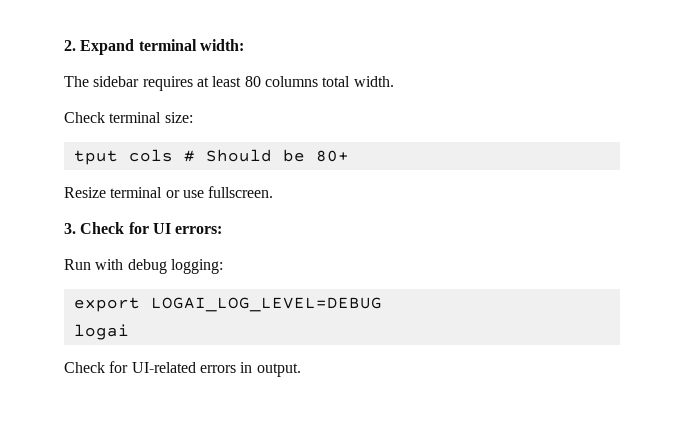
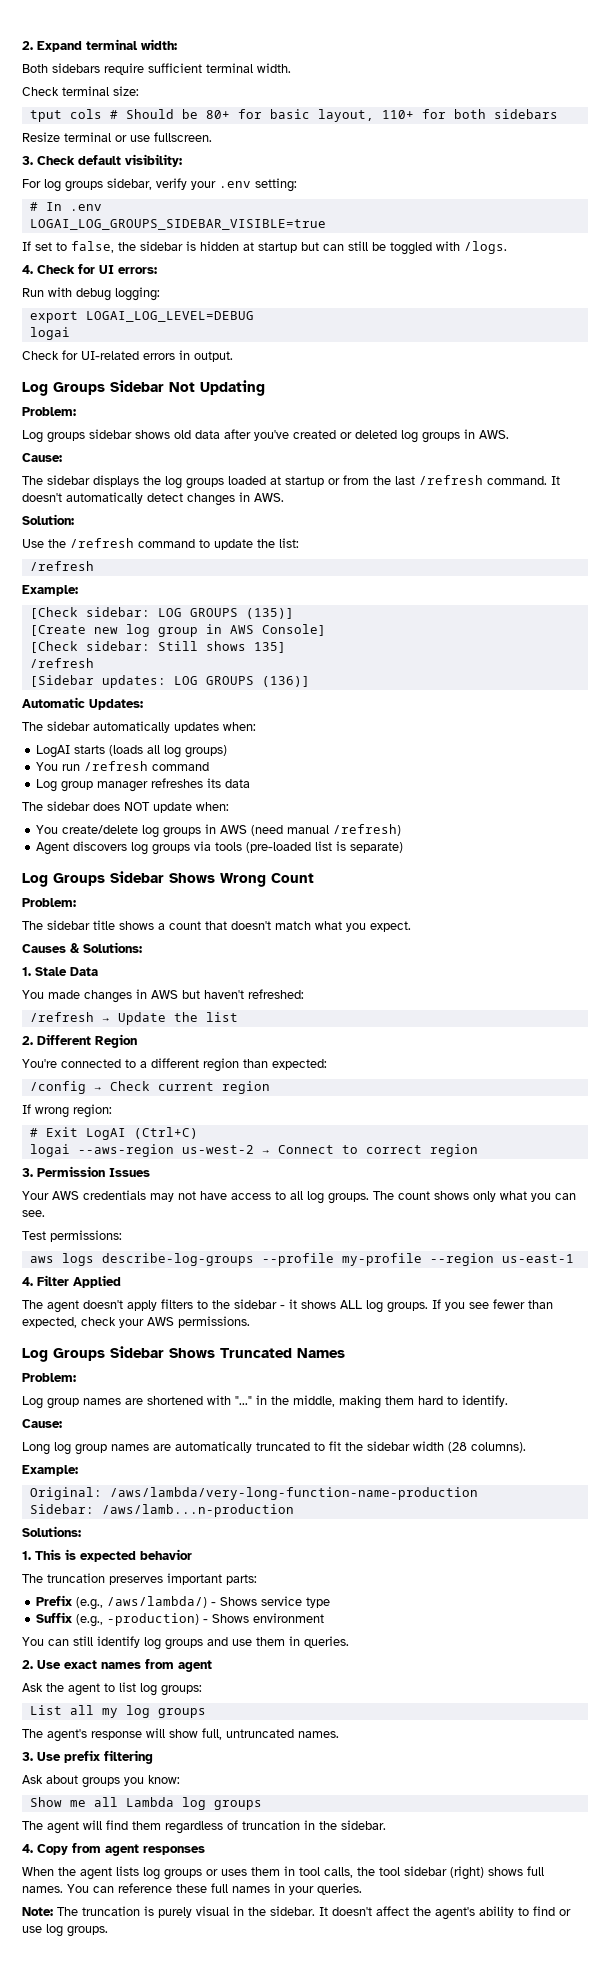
- The sidebar requires at least 80 columns total width.
+ Both sidebars require sufficient terminal width.
- tput cols # Should be 80+
+ tput cols # Should be 80+ for basic layout, 110+ for both sidebars
- 3. Check for UI errors:
+ 3. Check default visibility:
+ For log groups sidebar, verify your .env setting:
+ # In .env
+ LOGAI_LOG_GROUPS_SIDEBAR_VISIBLE=true
+ If set to false, the sidebar is hidden at startup but can still be toggled with /logs.
+ 4. Check for UI errors:
+ Log Groups Sidebar Not Updating
+ Problem:
+ Log groups sidebar shows old data after you've created or deleted log groups in AWS.
+ Cause:
+ The sidebar displays the log groups loaded at startup or from the last /refresh command. It doesn't automatically detect changes in AWS.
+ Solution:
+ Use the /refresh command to update the list:
+ /refresh
+ Example:
+ [Check sidebar: LOG GROUPS (135)]
+ [Create new log group in AWS Console]
+ [Check sidebar: Still shows 135]
+ /refresh
+ [Sidebar updates: LOG GROUPS (136)]
+ Automatic Updates:
+ The sidebar automatically updates when:
+ LogAI starts (loads all log groups)
+ You run /refresh command
+ Log group manager refreshes its data
+ The sidebar does NOT update when:
+ You create/delete log groups in AWS (need manual /refresh)
+ Agent discovers log groups via tools (pre-loaded list is separate)
+ Log Groups Sidebar Shows Wrong Count
+ Problem:
+ The sidebar title shows a count that doesn't match what you expect.
+ Causes & Solutions:
+ 1. Stale Data
+ You made changes in AWS but haven't refreshed:
+ /refresh → Update the list
+ 2. Different Region
+ You're connected to a different region than expected:
+ /config → Check current region
+ If wrong region:
+ # Exit LogAI (Ctrl+C)
+ logai --aws-region us-west-2 → Connect to correct region
+ 3. Permission Issues
+ Your AWS credentials may not have access to all log groups. The count shows only what you can see.
+ Test permissions:
+ aws logs describe-log-groups --profile my-profile --region us-east-1
+ 4. Filter Applied
+ The agent doesn't apply filters to the sidebar - it shows ALL log groups. If you see fewer than expected, check your AWS permissions.
+ Log Groups Sidebar Shows Truncated Names
+ Problem:
+ Log group names are shortened with "..." in the middle, making them hard to identify.
+ Cause:
+ Long log group names are automatically truncated to fit the sidebar width (28 columns).
+ Example:
+ Original: /aws/lambda/very-long-function-name-production
+ Sidebar: /aws/lamb...n-production
+ Solutions:
+ 1. This is expected behavior
+ The truncation preserves important parts:
+ Prefix (e.g., /aws/lambda/) - Shows service type
+ Suffix (e.g., -production) - Shows environment
+ You can still identify log groups and use them in queries.
+ 2. Use exact names from agent
+ Ask the agent to list log groups:
+ List all my log groups
+ The agent's response will show full, untruncated names.
+ 3. Use prefix filtering
+ Ask about groups you know:
+ Show me all Lambda log groups
+ The agent will find them regardless of truncation in the sidebar.
+ 4. Copy from agent responses
+ When the agent lists log groups or uses them in tool calls, the tool sidebar (right) shows full names. You can reference these full names in your queries.
+ Note: The truncation is purely visual in the sidebar. It doesn't affect the agent's ability to find or use log groups.

